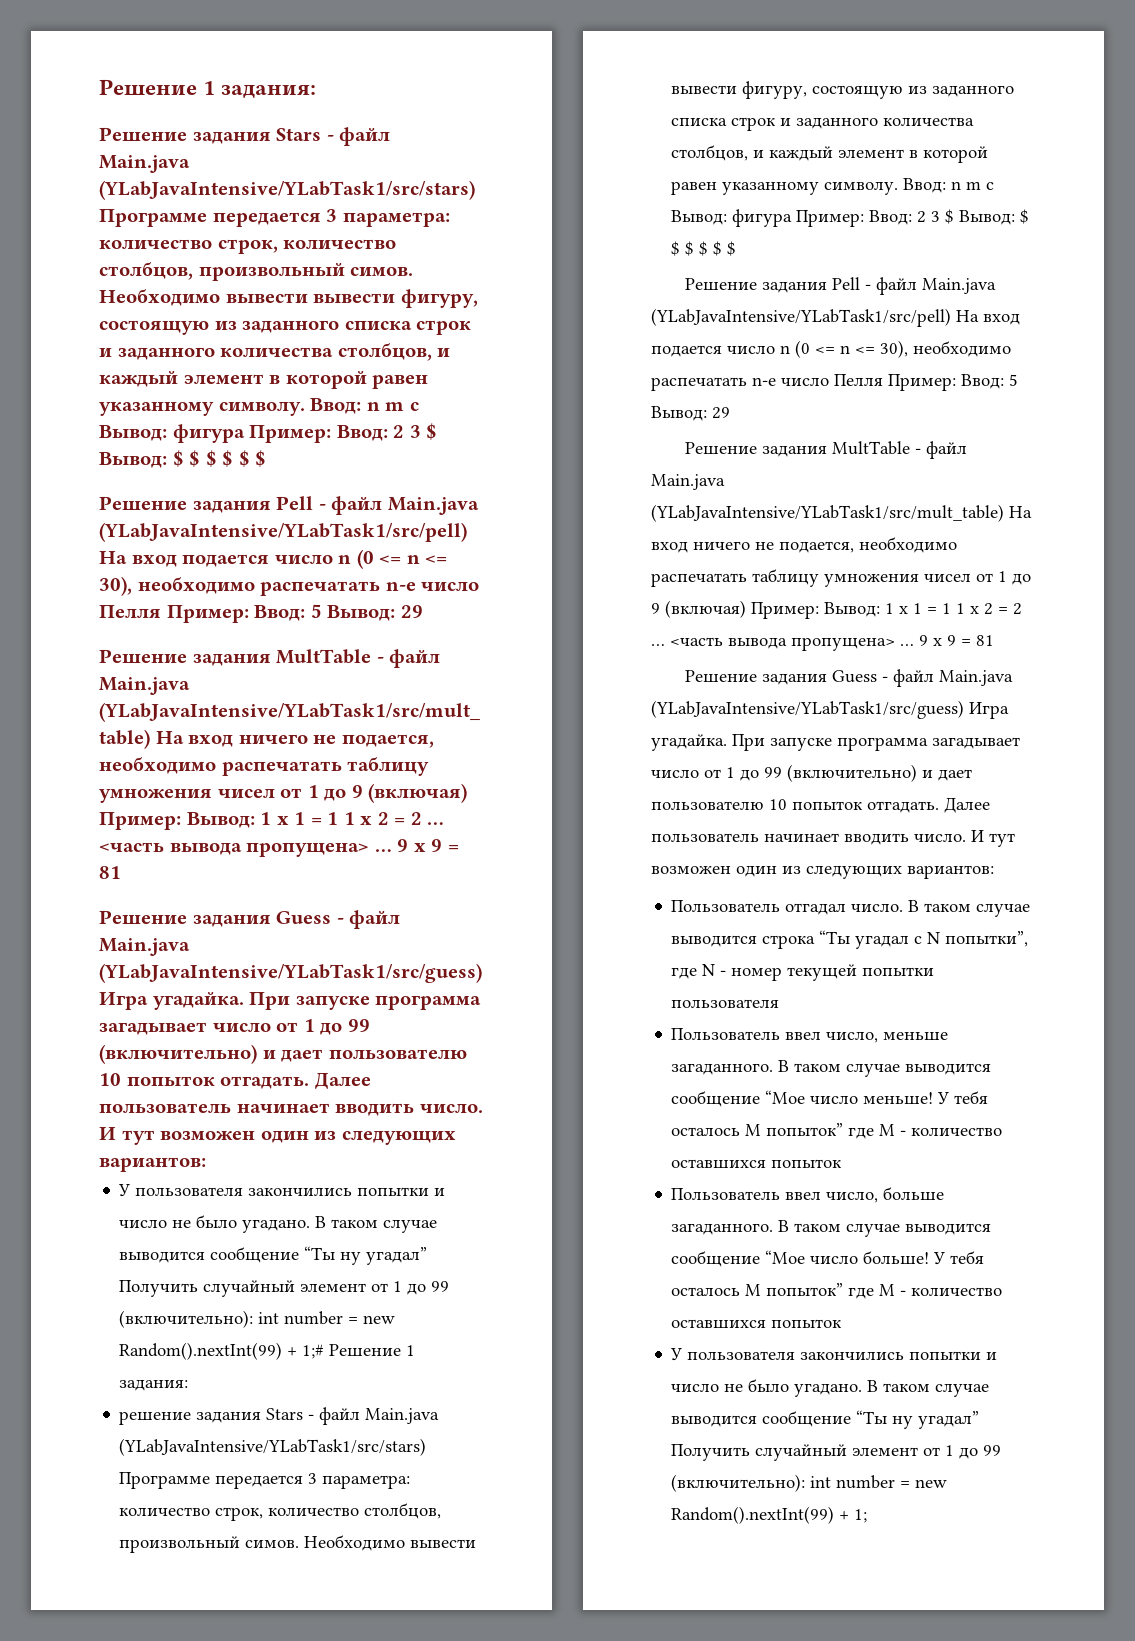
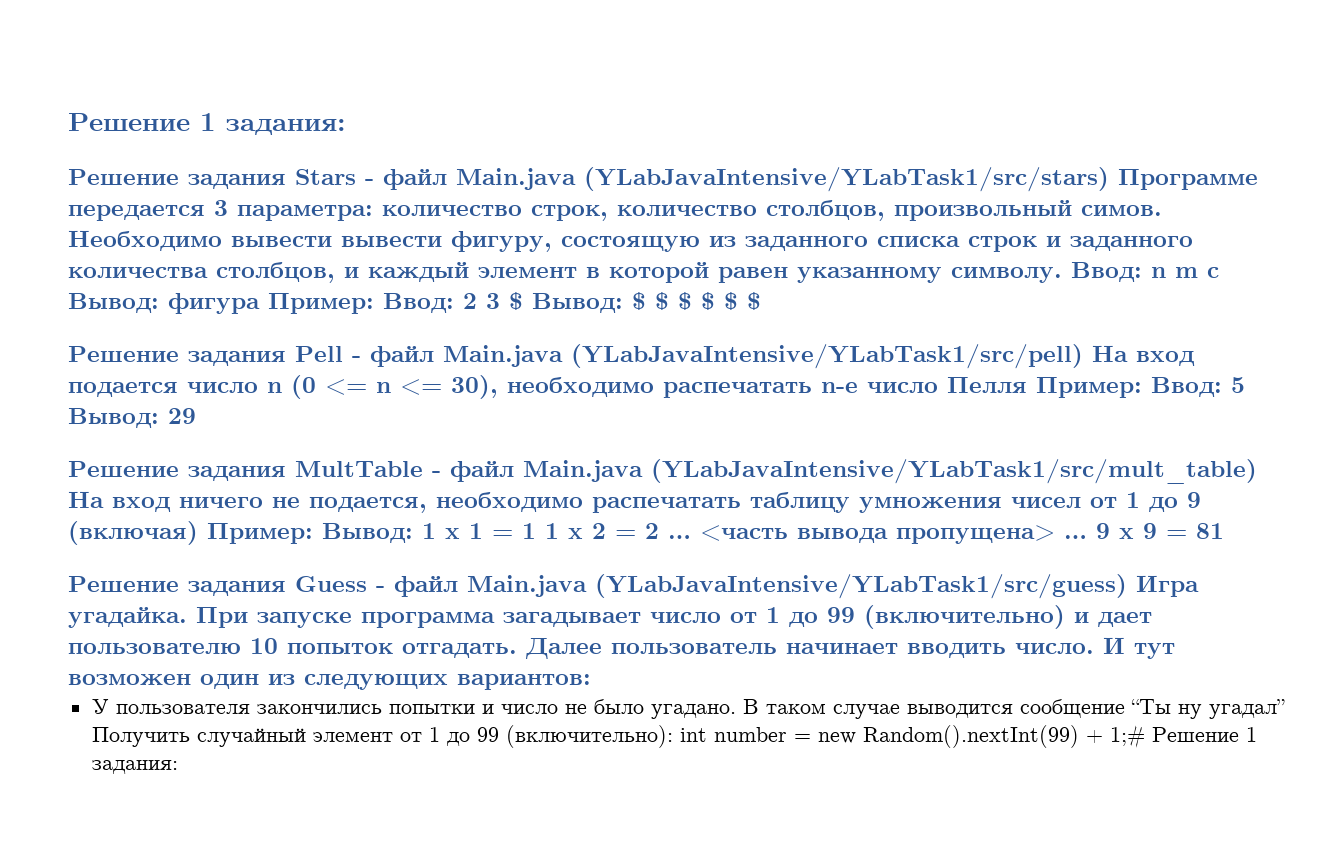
- решение задания Stars - файл Main.java (YLabJavaIntensive/YLabTask1/src/stars) Программе передается 3 параметра: количество строк, количество столбцов, произвольный симов. Необходимо вывести вывести фигуру, состоящую из заданного списка строк и заданного количества столбцов, и каждый элемент в которой равен указанному символу. Ввод: n m c Вывод: фигура Пример: Ввод: 2 3 $ Вывод: $ $ $ $ $ $
- Решение задания Pell - файл Main.java (YLabJavaIntensive/YLabTask1/src/pell) На вход подается число n (0 <= n <= 30), необходимо распечатать n-e число Пелля Пример: Ввод: 5 Вывод: 29
- Решение задания MultTable - файл Main.java (YLabJavaIntensive/YLabTask1/src/mult_table) На вход ничего не подается, необходимо распечатать таблицу умножения чисел от 1 до 9 (включая) Пример: Вывод: 1 x 1 = 1 1 x 2 = 2 … <часть вывода пропущена> … 9 x 9 = 81
- Решение задания Guess - файл Main.java (YLabJavaIntensive/YLabTask1/src/guess) Игра угадайка. При запуске программа загадывает число от 1 до 99 (включительно) и дает пользователю 10 попыток отгадать. Далее пользователь начинает вводить число. И тут возможен один из следующих вариантов:
- Пользователь отгадал число. В таком случае выводится строка “Ты угадал с N попытки”, где N - номер текущей попытки пользователя
- Пользователь ввел число, меньше загаданного. В таком случае выводится сообщение “Мое число меньше! У тебя осталось M попыток” где M - количество оставшихся попыток
- Пользователь ввел число, больше загаданного. В таком случае выводится сообщение “Мое число больше! У тебя осталось M попыток” где M - количество оставшихся попыток
- У пользователя закончились попытки и число не было угадано. В таком случае выводится сообщение “Ты ну угадал” Получить случайный элемент от 1 до 99 (включительно): int number = new Random().nextInt(99) + 1;

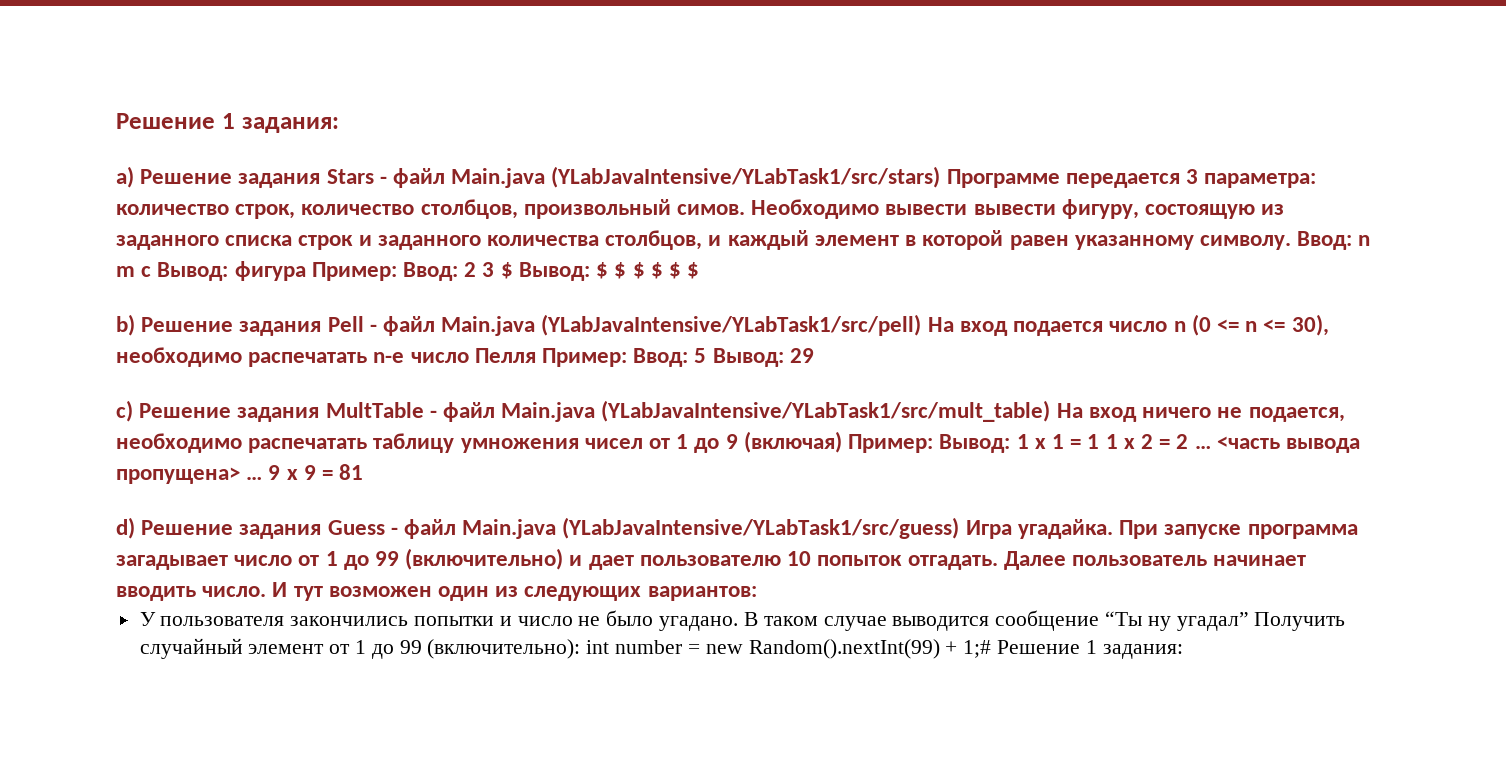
- Решение задания Stars - файл Main.java (YLabJavaIntensive/YLabTask1/src/stars) Программе передается 3 параметра: количество строк, количество столбцов, произвольный симов.
+ a) Решение задания Stars - файл Main.java (YLabJavaIntensive/YLabTask1/src/stars) Программе передается 3 параметра: количество строк, количество столбцов, произвольный симов.
- Решение задания Pell - файл Main.java (YLabJavaIntensive/YLabTask1/src/pell) На вход подается число n (0 <= n <= 30), необходимо распечатать n-e число Пелля Пример: Ввод: 5 Вывод: 29
+ b) Решение задания Pell - файл Main.java (YLabJavaIntensive/YLabTask1/src/pell) На вход подается число n (0 <= n <= 30), необходимо распечатать n-e число Пелля Пример: Ввод: 5 Вывод: 29
- Решение задания MultTable - файл Main.java (YLabJavaIntensive/YLabTask1/src/mult_table) На вход ничего не подается, необходимо распечатать таблицу умножения чисел от 1 до 9 (включая) Пример: Вывод: 1 x 1 = 1 1 x 2 = 2 …
+ c) Решение задания MultTable - файл Main.java (YLabJavaIntensive/YLabTask1/src/mult_table) На вход ничего не подается, необходимо распечатать таблицу умножения чисел от 1 до 9 (включая) Пример: Вывод: 1 x 1 = 1 1 x 2 = 2 …
- Решение задания Guess - файл Main.java (YLabJavaIntensive/YLabTask1/src/guess) Игра угадайка.
+ d) Решение задания Guess - файл Main.java (YLabJavaIntensive/YLabTask1/src/guess) Игра угадайка.

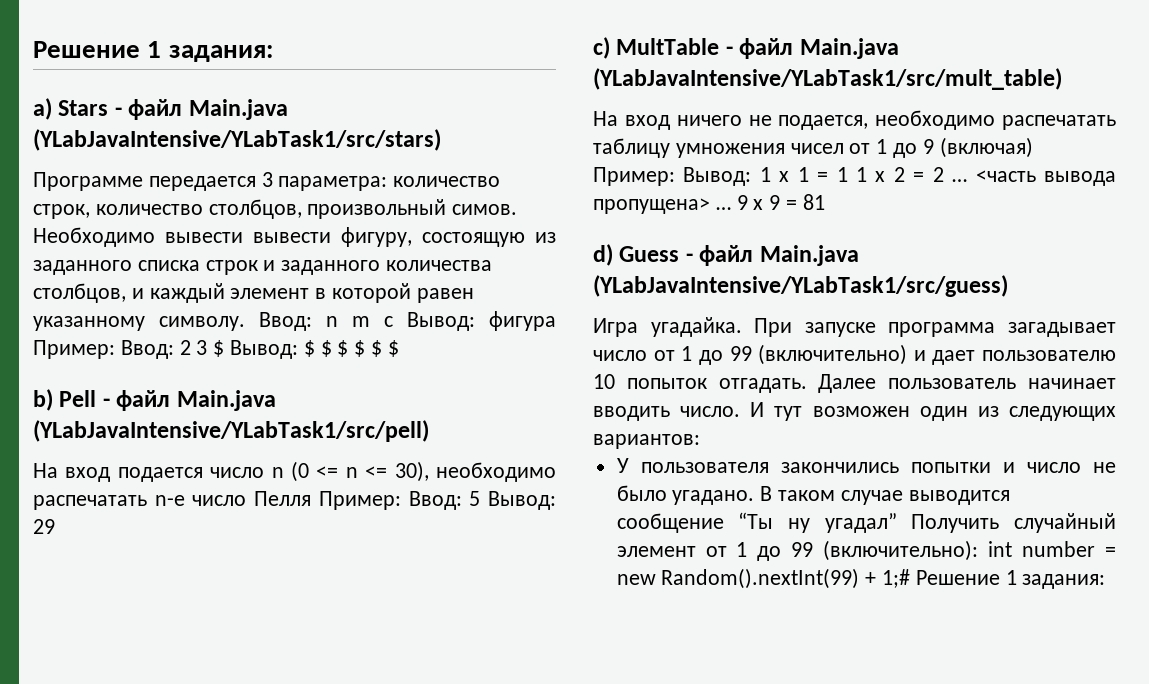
- a) Решение задания Stars - файл Main.java (YLabJavaIntensive/YLabTask1/src/stars) Программе передается 3 параметра: количество строк, количество столбцов, произвольный симов.
+ a) Stars - файл Main.java (YLabJavaIntensive/YLabTask1/src/stars)
+ Программе передается 3 параметра: количество строк, количество столбцов, произвольный симов.
- b) Решение задания Pell - файл Main.java (YLabJavaIntensive/YLabTask1/src/pell) На вход подается число n (0 <= n <= 30), необходимо распечатать n-e число Пелля Пример: Ввод: 5 Вывод: 29
+ b) Pell - файл Main.java (YLabJavaIntensive/YLabTask1/src/pell)
+ На вход подается число n (0 <= n <= 30), необходимо распечатать n-e число Пелля Пример: Ввод: 5 Вывод: 29
- c) Решение задания MultTable - файл Main.java (YLabJavaIntensive/YLabTask1/src/mult_table) На вход ничего не подается, необходимо распечатать таблицу умножения чисел от 1 до 9 (включая) Пример: Вывод: 1 x 1 = 1 1 x 2 = 2 …
+ c) MultTable - файл Main.java (YLabJavaIntensive/YLabTask1/src/mult_table)
+ На вход ничего не подается, необходимо распечатать таблицу умножения чисел от 1 до 9 (включая) Пример: Вывод: 1 x 1 = 1 1 x 2 = 2 …
- d) Решение задания Guess - файл Main.java (YLabJavaIntensive/YLabTask1/src/guess) Игра угадайка.
+ d) Guess - файл Main.java (YLabJavaIntensive/YLabTask1/src/guess)
+ Игра угадайка.

